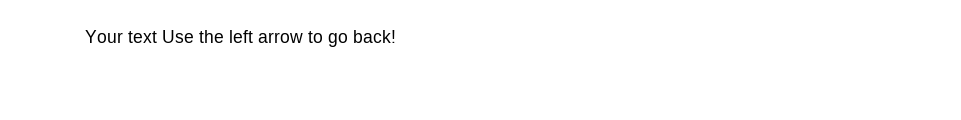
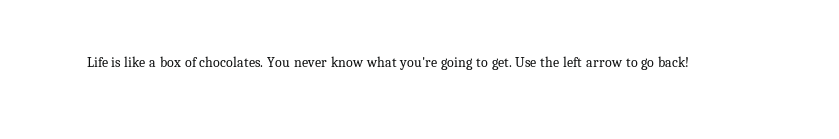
- Your text Use the left arrow to go back!
+ Life is like a box of chocolates. You never know what you're going to get. Use the left arrow to go back!

